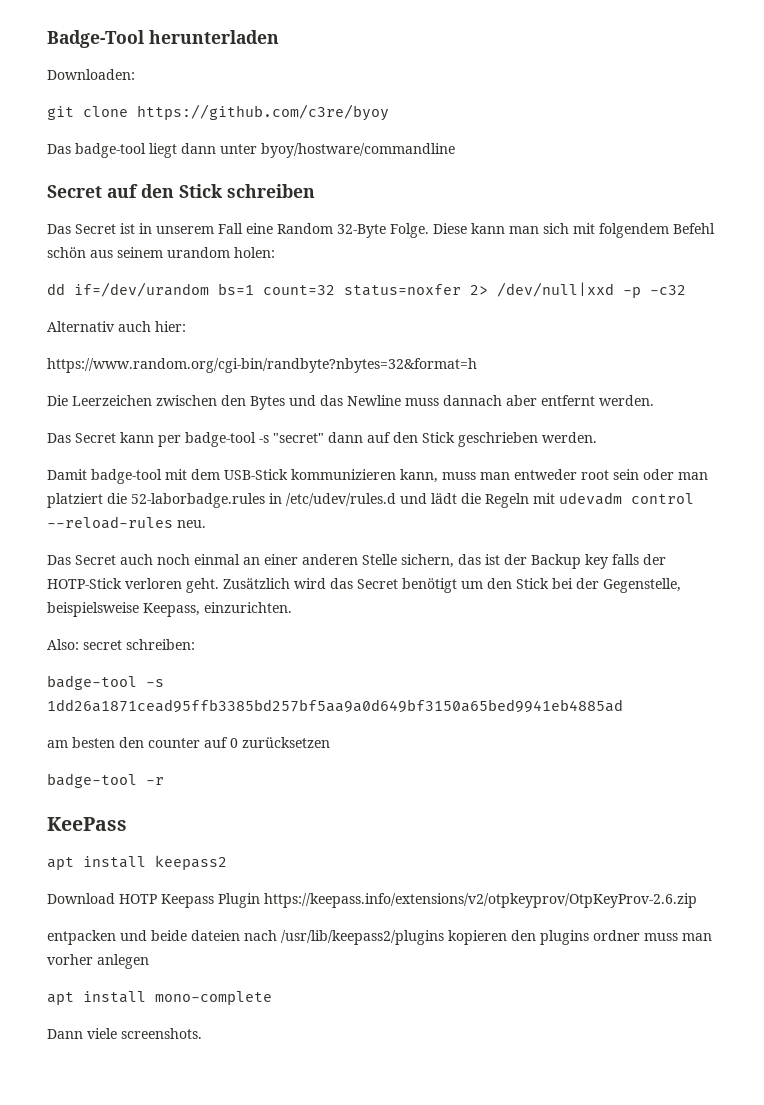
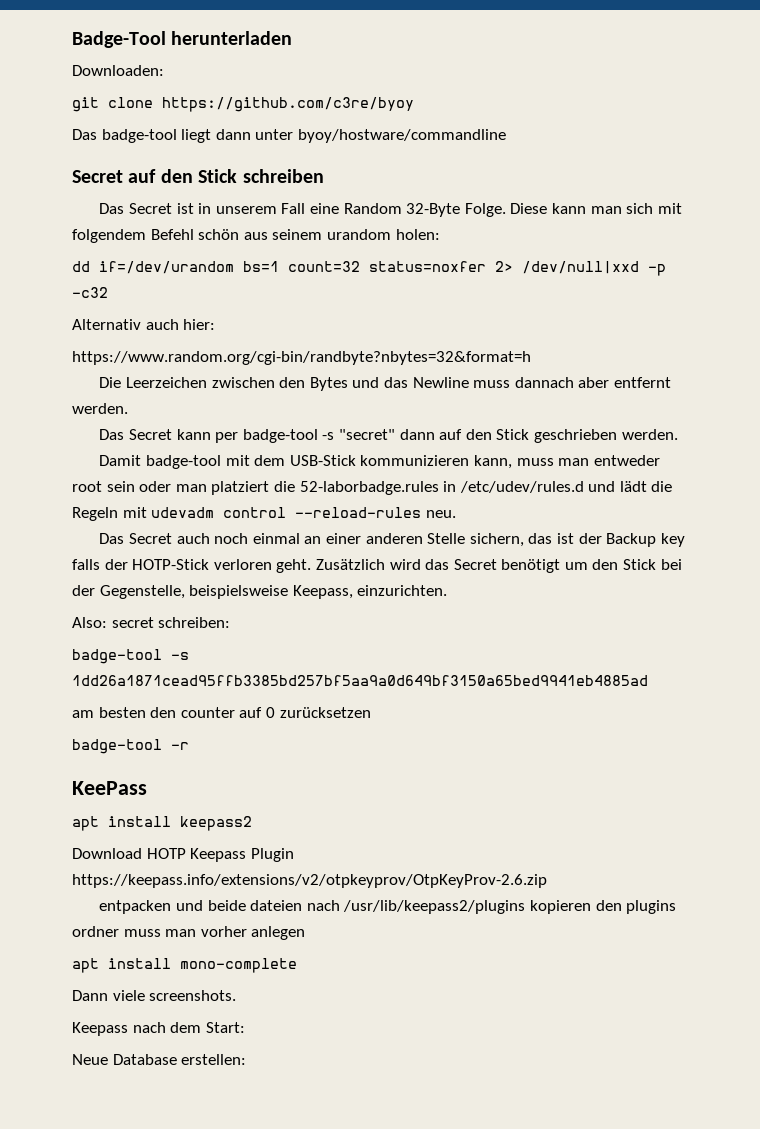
+ Keepass nach dem Start:
+ Neue Database erstellen:

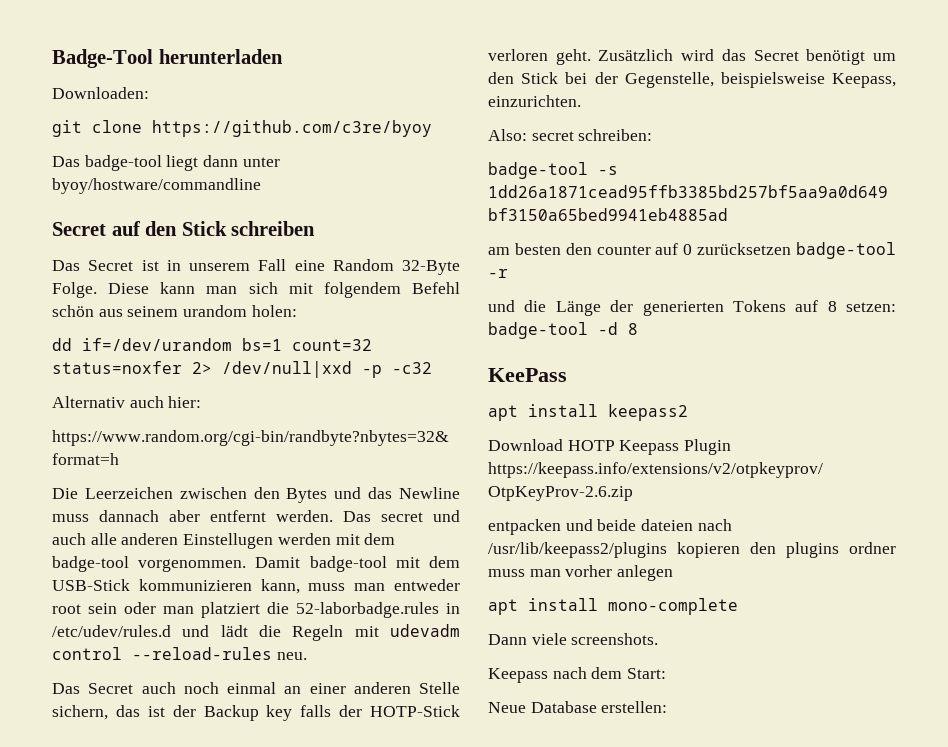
- Die Leerzeichen zwischen den Bytes und das Newline muss dannach aber entfernt werden.
- Das Secret kann per badge-tool -s "secret" dann auf den Stick geschrieben werden.
- Damit badge-tool mit dem USB-Stick kommunizieren kann, muss man entweder root sein oder man platziert die 52-laborbadge.rules in /etc/udev/rules.d und lädt die Regeln mit udevadm control --reload-rules neu.
+ Die Leerzeichen zwischen den Bytes und das Newline muss dannach aber entfernt werden. Das secret und auch alle anderen Einstellugen werden mit dem badge-tool vorgenommen. Damit badge-tool mit dem USB-Stick kommunizieren kann, muss man entweder root sein oder man platziert die 52-laborbadge.rules in /etc/udev/rules.d und lädt die Regeln mit udevadm control --reload-rules neu.
- am besten den counter auf 0 zurücksetzen
- badge-tool -r
+ am besten den counter auf 0 zurücksetzen badge-tool -r
+ und die Länge der generierten Tokens auf 8 setzen: badge-tool -d 8

